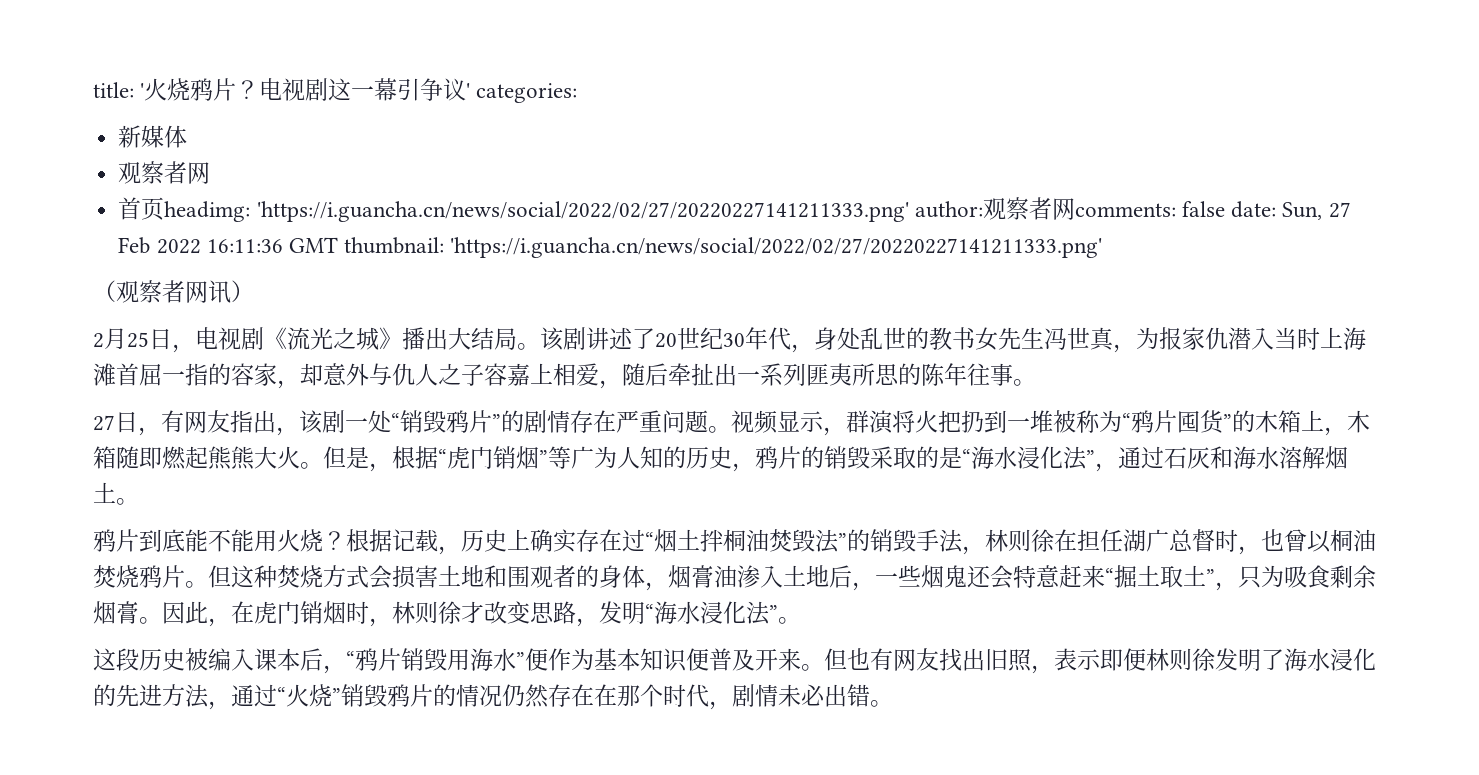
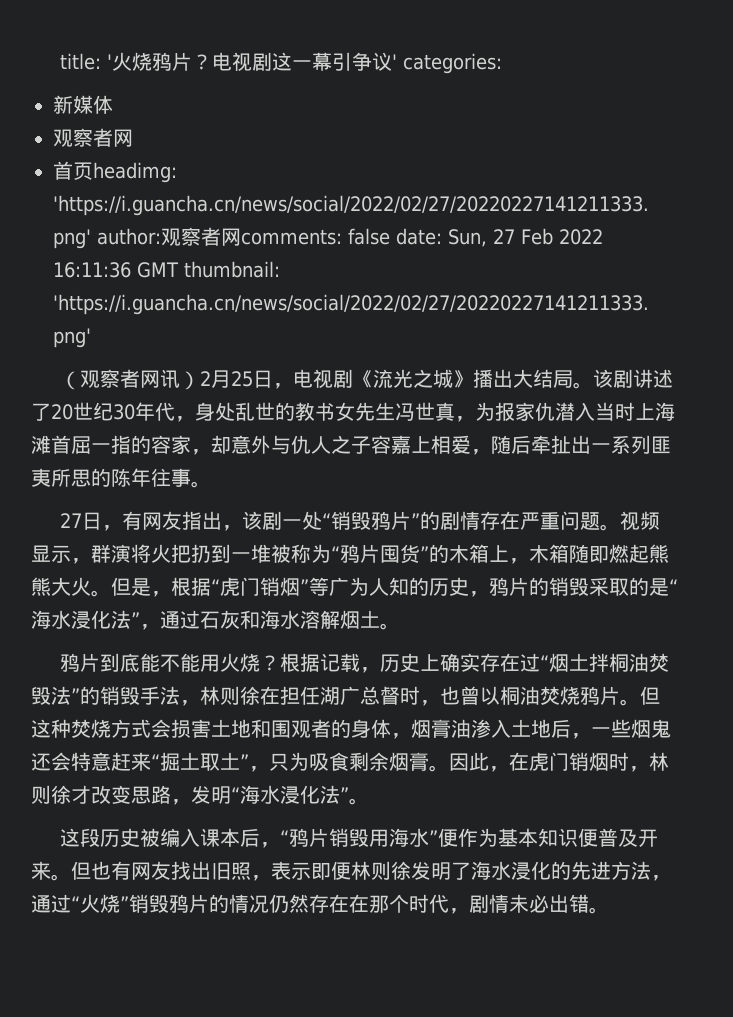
- （观察者网讯）
- 2月25日，电视剧《流光之城》播出大结局。
+ （观察者网讯）2月25日，电视剧《流光之城》播出大结局。

